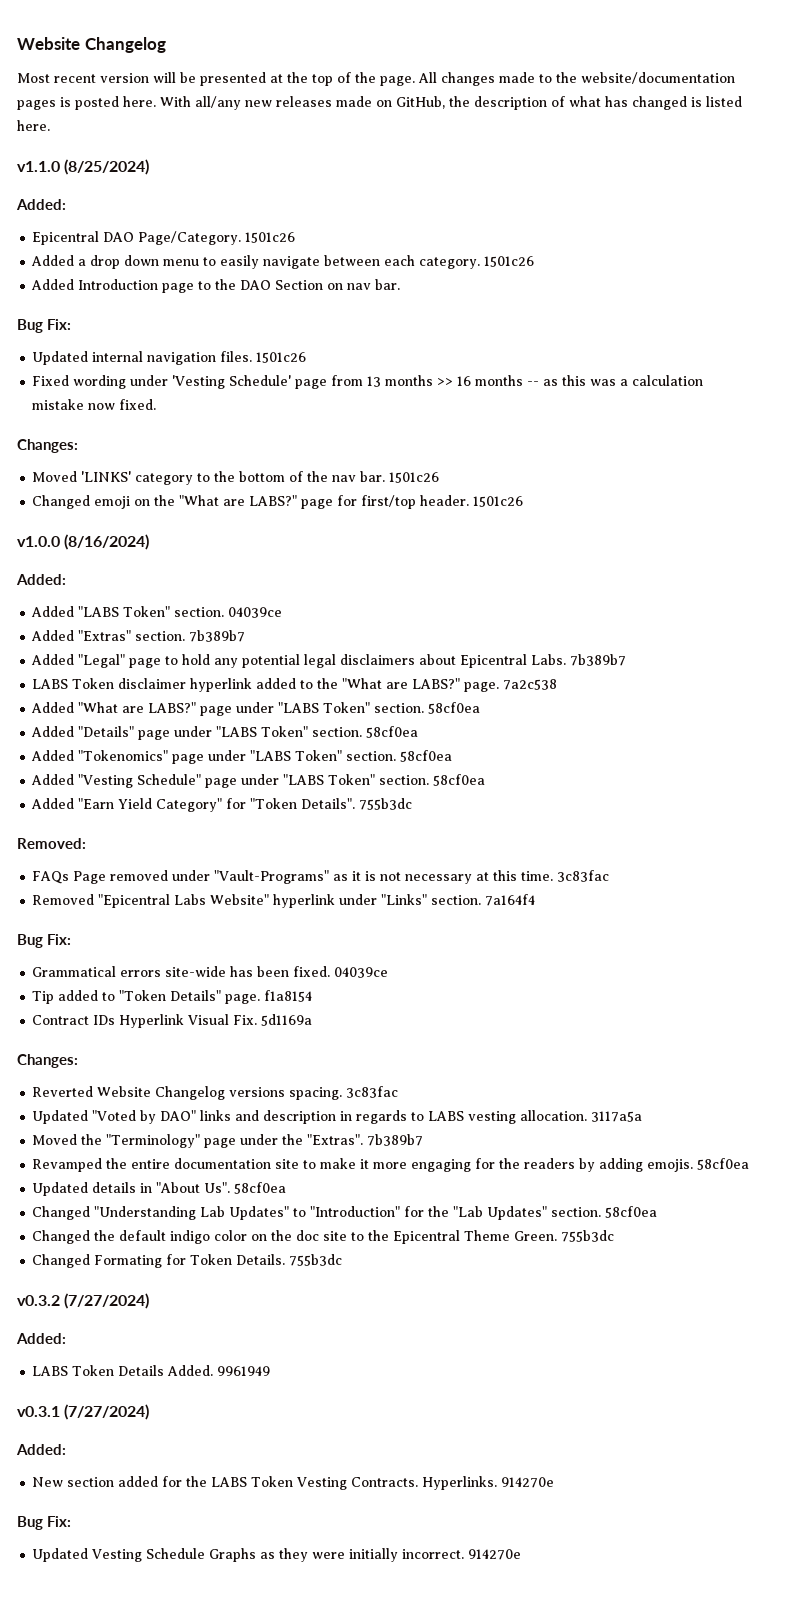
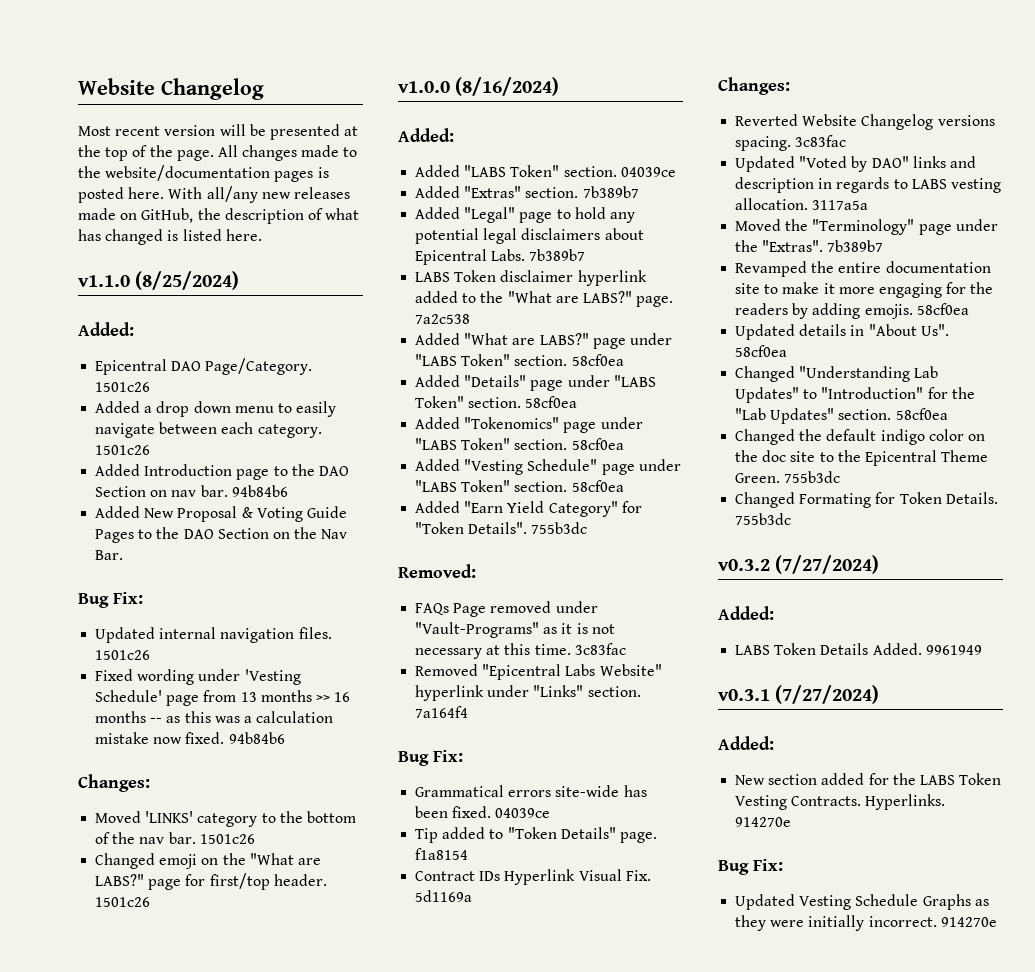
- Added Introduction page to the DAO Section on nav bar.
+ Added Introduction page to the DAO Section on nav bar. 94b84b6
+ Added New Proposal & Voting Guide Pages to the DAO Section on the Nav Bar.
- Fixed wording under 'Vesting Schedule' page from 13 months >> 16 months -- as this was a calculation mistake now fixed.
+ Fixed wording under 'Vesting Schedule' page from 13 months >> 16 months -- as this was a calculation mistake now fixed. 94b84b6

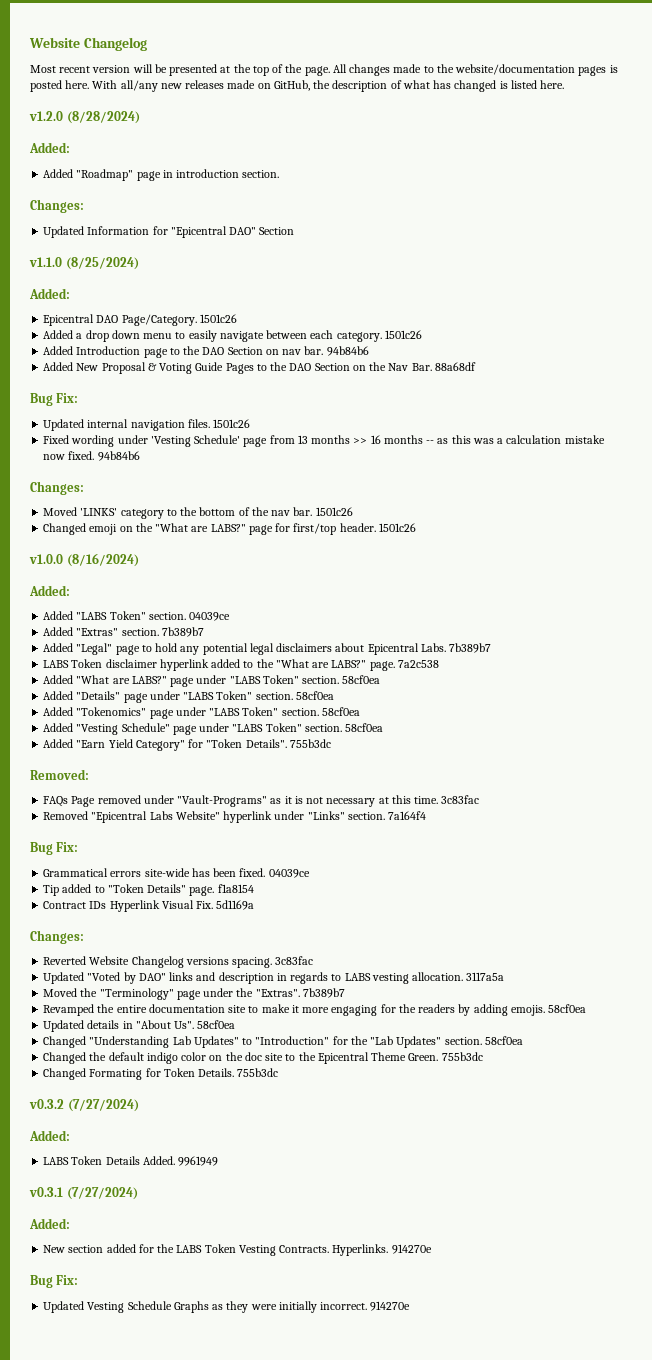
+ v1.2.0 (8/28/2024)
+ Added:
+ Added "Roadmap" page in introduction section.
+ Changes:
+ Updated Information for "Epicentral DAO" Section
- Added New Proposal & Voting Guide Pages to the DAO Section on the Nav Bar.
+ Added New Proposal & Voting Guide Pages to the DAO Section on the Nav Bar. 88a68df

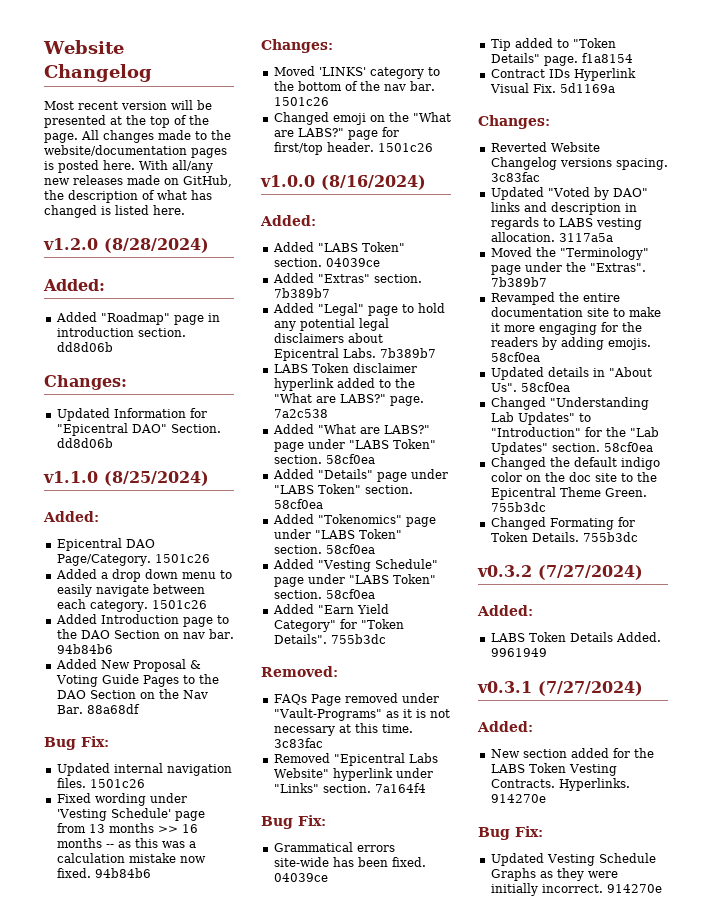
- Added "Roadmap" page in introduction section.
+ Added "Roadmap" page in introduction section. dd8d06b
- Updated Information for "Epicentral DAO" Section
+ Updated Information for "Epicentral DAO" Section. dd8d06b

